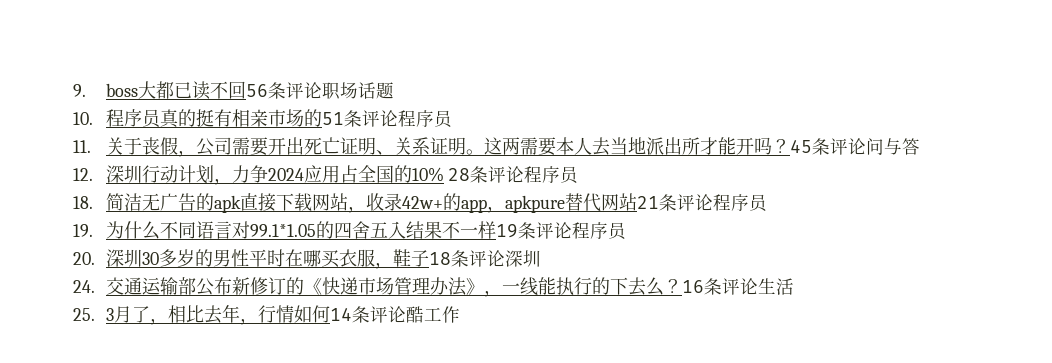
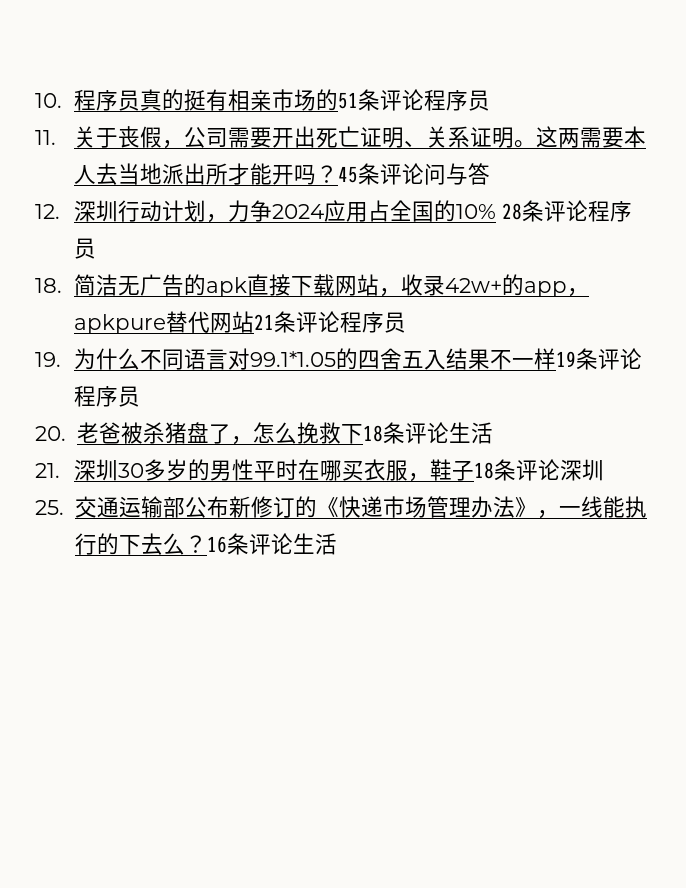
- 9. boss大都已读不回56条评论职场话题
- 20.深圳30多岁的男性平时在哪买衣服，鞋子18条评论深圳
+ 20.老爸被杀猪盘了，怎么挽救下18条评论生活
+ 21.深圳30多岁的男性平时在哪买衣服，鞋子18条评论深圳
- 24.交通运输部公布新修订的《快递市场管理办法》，一线能执行的下去么？
+ 25.交通运输部公布新修订的《快递市场管理办法》，一线能执行的下去么？
- 25. 3月了，相比去年，行情如何14条评论酷工作

